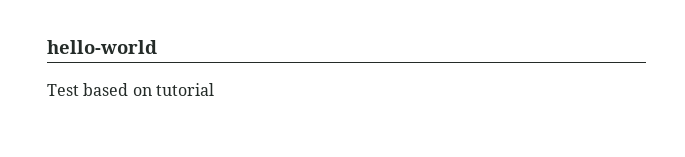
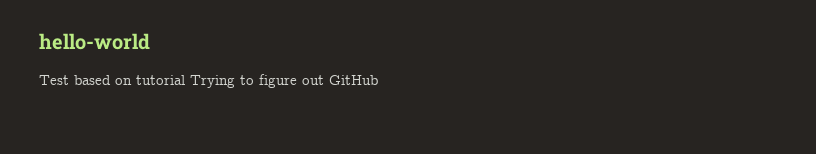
- Test based on tutorial
+ Test based on tutorial Trying to figure out GitHub

